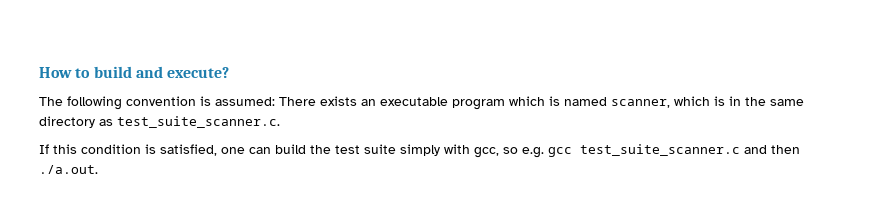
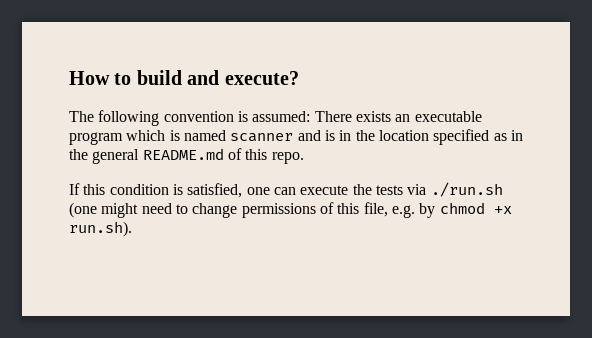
- The following convention is assumed: There exists an executable program which is named scanner, which is in the same directory as test_suite_scanner.c.
+ The following convention is assumed: There exists an executable program which is named scanner and is in the location specified as in the general README.md of this repo.
- If this condition is satisfied, one can build the test suite simply with gcc, so e.g. gcc test_suite_scanner.c and then ./a.out.
+ If this condition is satisfied, one can execute the tests via ./run.sh (one might need to change permissions of this file, e.g. by chmod +x run.sh).

